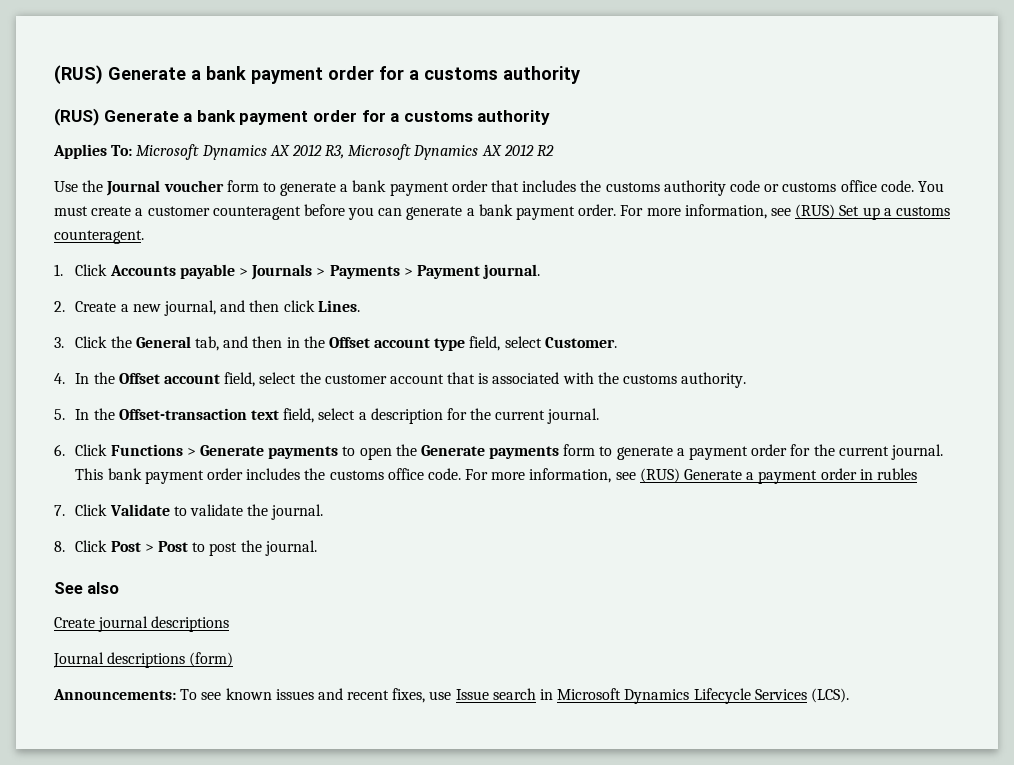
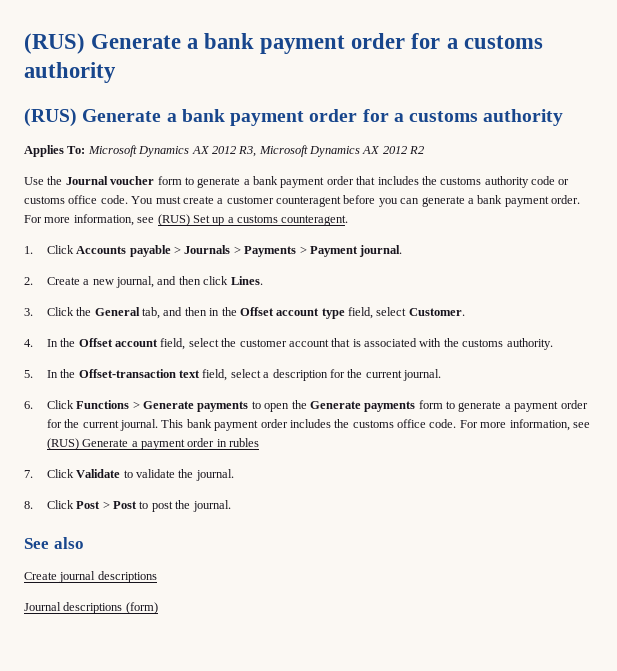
- Announcements: To see known issues and recent fixes, use Issue search in Microsoft Dynamics Lifecycle Services (LCS).

